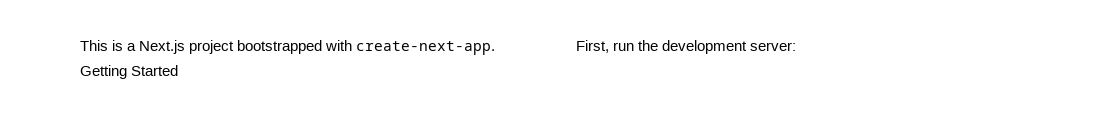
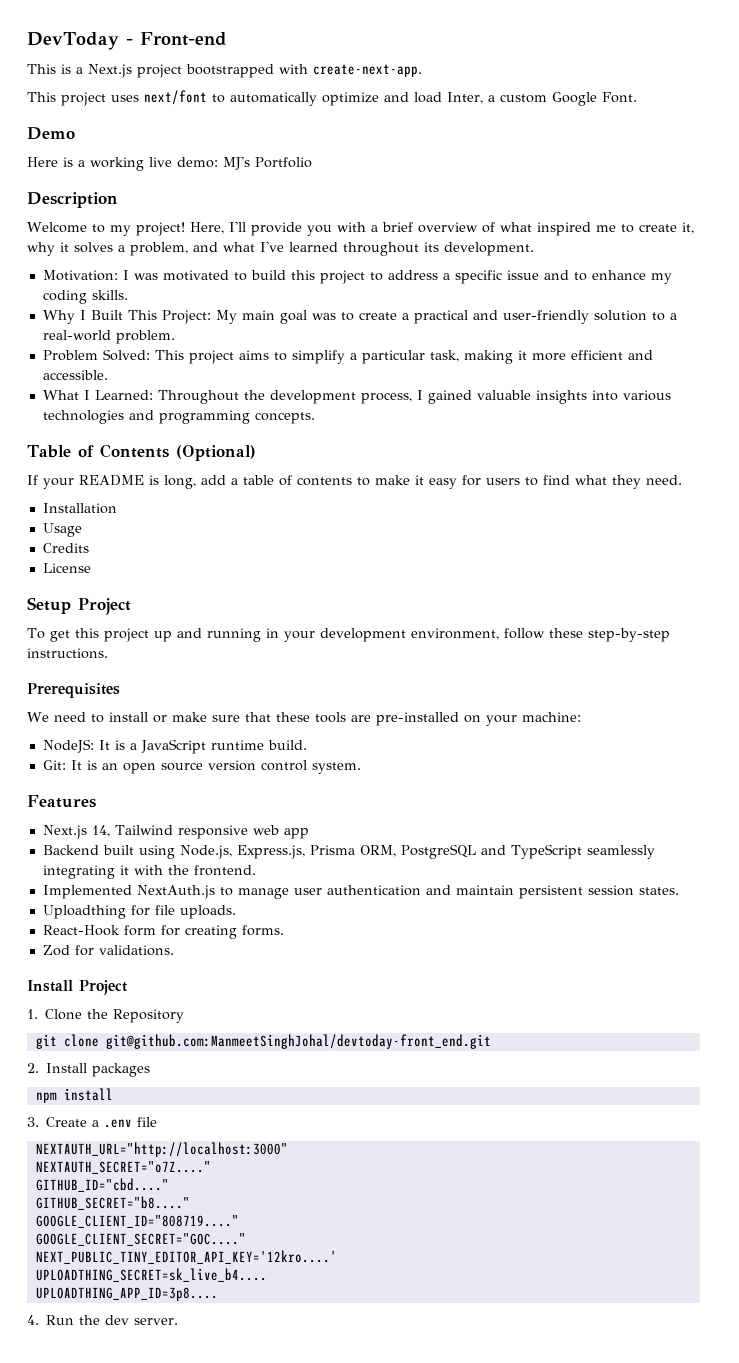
+ DevToday - Front-end
- Getting Started
- First, run the development server:
+ This project uses next/font to automatically optimize and load Inter, a custom Google Font.
+ Demo
+ Here is a working live demo: MJ's Portfolio
+ Description
+ Welcome to my project! Here, I'll provide you with a brief overview of what inspired me to create it, why it solves a problem, and what I've learned throughout its development.
+ Motivation: I was motivated to build this project to address a specific issue and to enhance my coding skills.
+ Why I Built This Project: My main goal was to create a practical and user-friendly solution to a real-world problem.
+ Problem Solved: This project aims to simplify a particular task, making it more efficient and accessible.
+ What I Learned: Throughout the development process, I gained valuable insights into various technologies and programming concepts.
+ Table of Contents (Optional)
+ If your README is long, add a table of contents to make it easy for users to find what they need.
+ Installation
+ Usage
+ Credits
+ License
+ Setup Project
+ To get this project up and running in your development environment, follow these step-by-step instructions.
+ Prerequisites
+ We need to install or make sure that these tools are pre-installed on your machine:
+ NodeJS: It is a JavaScript runtime build.
+ Git: It is an open source version control system.
+ Features
+ Next.js 14, Tailwind responsive web app
+ Backend built using Node.js, Express.js, Prisma ORM, PostgreSQL and TypeScript seamlessly integrating it with the frontend.
+ Implemented NextAuth.js to manage user authentication and maintain persistent session states.
+ Uploadthing for file uploads.
+ React-Hook form for creating forms.
+ Zod for validations.
+ Install Project
+ 1. Clone the Repository
+ git clone git@github.com:ManmeetSinghJohal/devtoday-front_end.git
+ 2. Install packages
+ npm install
+ 3. Create a .env file
+ NEXTAUTH_URL="http://localhost:3000"
+ NEXTAUTH_SECRET="o7Z...."
+ GITHUB_ID="cbd...."
+ GITHUB_SECRET="b8...."
+ GOOGLE_CLIENT_ID="808719...."
+ GOOGLE_CLIENT_SECRET="GOC...."
+ NEXT_PUBLIC_TINY_EDITOR_API_KEY='12kro....'
+ UPLOADTHING_SECRET=sk_live_b4....
+ UPLOADTHING_APP_ID=3p8....
+ 4. Run the dev server.

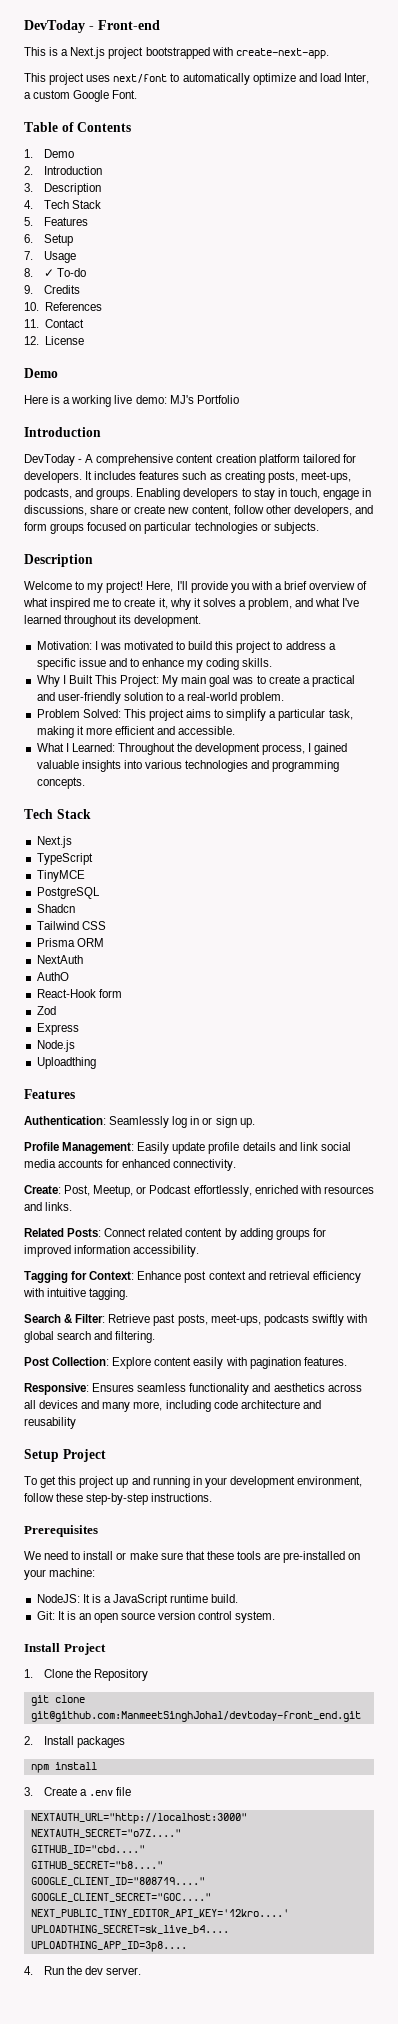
+ Table of Contents
+ 1. Demo
+ 2. Introduction
+ 3. Description
+ 4. Tech Stack
+ 5. Features
+ 6. Setup
+ 7. Usage
+ 8. ✓ To-do
+ 9. Credits
+ 10. References
+ 11. Contact
+ 12. License
  Here is a working live demo: MJ's Portfolio
+ Introduction
+ DevToday - A comprehensive content creation platform tailored for developers. It includes features such as creating posts, meet-ups, podcasts, and groups. Enabling developers to stay in touch, engage in discussions, share or create new content, follow other developers, and form groups focused on particular technologies or subjects.
  What I Learned: Throughout the development process, I gained valuable insights into various technologies and programming concepts.
- Table of Contents (Optional)
- If your README is long, add a table of contents to make it easy for users to find what they need.
- Installation
- Usage
- Credits
- License
+ Tech Stack
+ Next.js
+ TypeScript
+ TinyMCE
+ PostgreSQL
+ Shadcn
+ Tailwind CSS
+ Prisma ORM
+ NextAuth
+ AuthO
+ React-Hook form
+ Zod
+ Express
+ Node.js
+ Uploadthing
+ Features
+ Authentication: Seamlessly log in or sign up.
+ Profile Management: Easily update profile details and link social media accounts for enhanced connectivity.
+ Create: Post, Meetup, or Podcast effortlessly, enriched with resources and links.
+ Related Posts: Connect related content by adding groups for improved information accessibility.
+ Tagging for Context: Enhance post context and retrieval efficiency with intuitive tagging.
+ Search & Filter: Retrieve past posts, meet-ups, podcasts swiftly with global search and filtering.
+ Post Collection: Explore content easily with pagination features.
+ Responsive: Ensures seamless functionality and aesthetics across all devices and many more, including code architecture and reusability
- Features
- Next.js 14, Tailwind responsive web app
- Backend built using Node.js, Express.js, Prisma ORM, PostgreSQL and TypeScript seamlessly integrating it with the frontend.
- Implemented NextAuth.js to manage user authentication and maintain persistent session states.
- Uploadthing for file uploads.
- React-Hook form for creating forms.
- Zod for validations.

